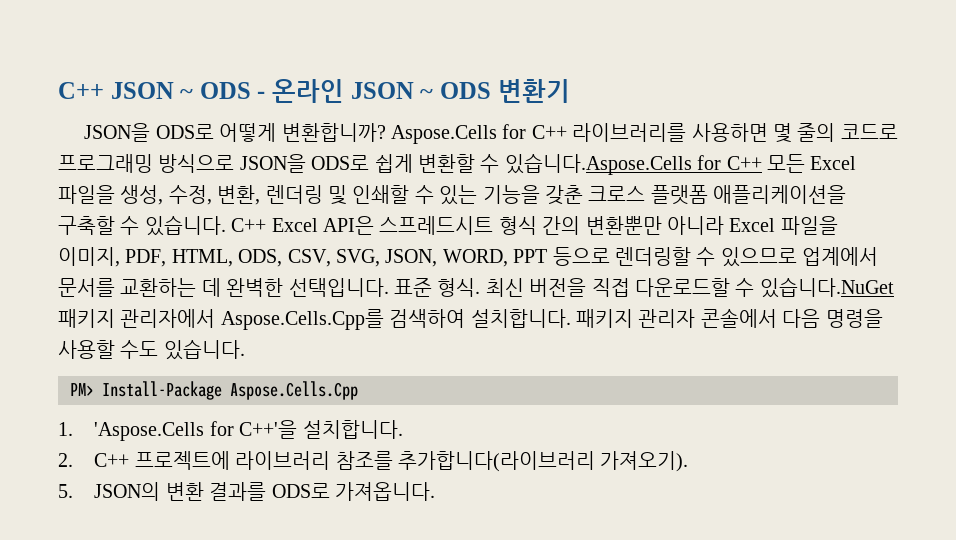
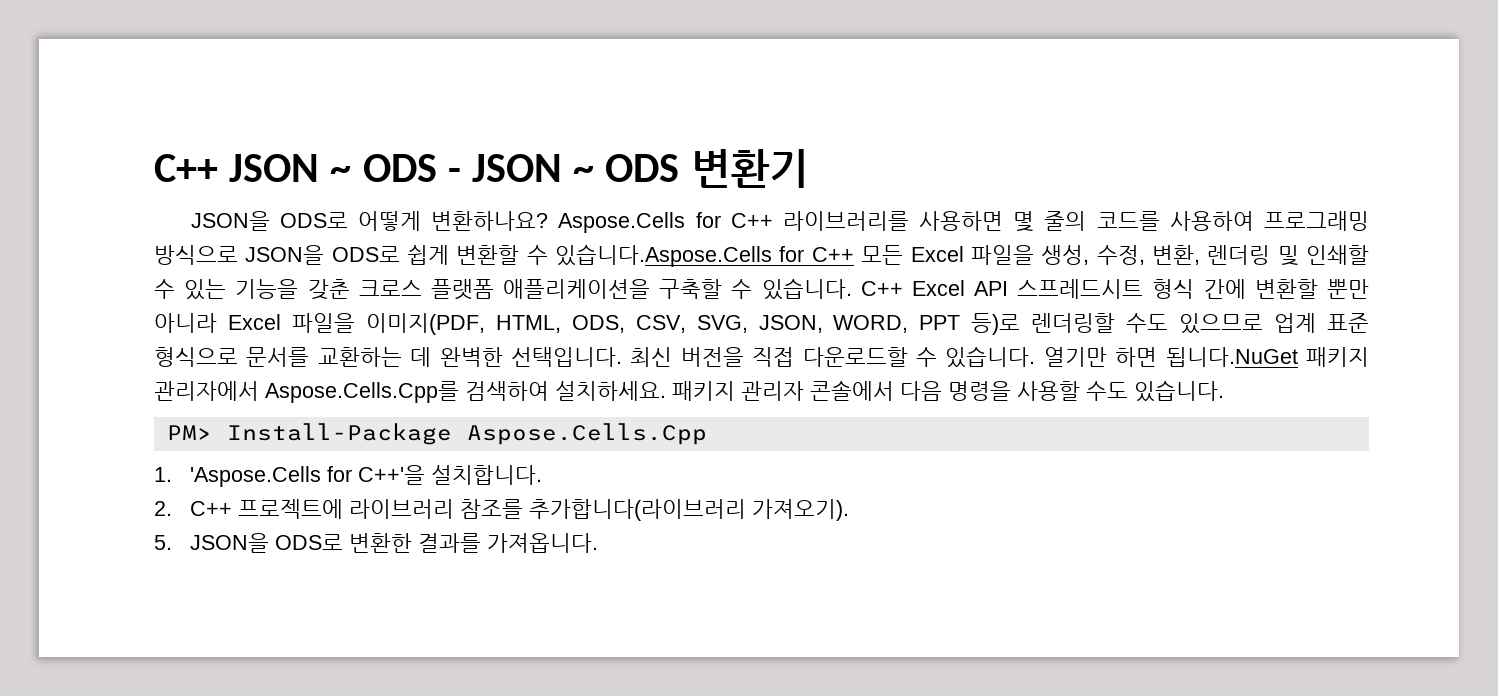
- C++ JSON ~ ODS - 온라인 JSON ~ ODS 변환기
+ C++ JSON ~ ODS - JSON ~ ODS 변환기
- JSON을 ODS로 어떻게 변환합니까?
+ JSON을 ODS로 어떻게 변환하나요?
- Aspose.Cells for C++ 라이브러리를 사용하면 몇 줄의 코드로 프로그래밍 방식으로 JSON을 ODS로 쉽게 변환할 수 있습니다.Aspose.Cells for C++ 모든 Excel 파일을 생성, 수정, 변환, 렌더링 및 인쇄할 수 있는 기능을 갖춘 크로스 플랫폼 애플리케이션을 구축할 수 있습니다.
+ Aspose.Cells for C++ 라이브러리를 사용하면 몇 줄의 코드를 사용하여 프로그래밍 방식으로 JSON을 ODS로 쉽게 변환할 수 있습니다.Aspose.Cells for C++ 모든 Excel 파일을 생성, 수정, 변환, 렌더링 및 인쇄할 수 있는 기능을 갖춘 크로스 플랫폼 애플리케이션을 구축할 수 있습니다.
- C++ Excel API은 스프레드시트 형식 간의 변환뿐만 아니라 Excel 파일을 이미지, PDF, HTML, ODS, CSV, SVG, JSON, WORD, PPT 등으로 렌더링할 수 있으므로 업계에서 문서를 교환하는 데 완벽한 선택입니다.
+ C++ Excel API 스프레드시트 형식 간에 변환할 뿐만 아니라 Excel 파일을 이미지(PDF, HTML, ODS, CSV, SVG, JSON, WORD, PPT 등)로 렌더링할 수도 있으므로 업계 표준 형식으로 문서를 교환하는 데 완벽한 선택입니다.
- 표준 형식.
- 최신 버전을 직접 다운로드할 수 있습니다.NuGet 패키지 관리자에서 Aspose.Cells.Cpp를 검색하여 설치합니다.
+ 최신 버전을 직접 다운로드할 수 있습니다. 열기만 하면 됩니다.NuGet 패키지 관리자에서 Aspose.Cells.Cpp를 검색하여 설치하세요.
- 5. JSON의 변환 결과를 ODS로 가져옵니다.
+ 5. JSON을 ODS로 변환한 결과를 가져옵니다.

